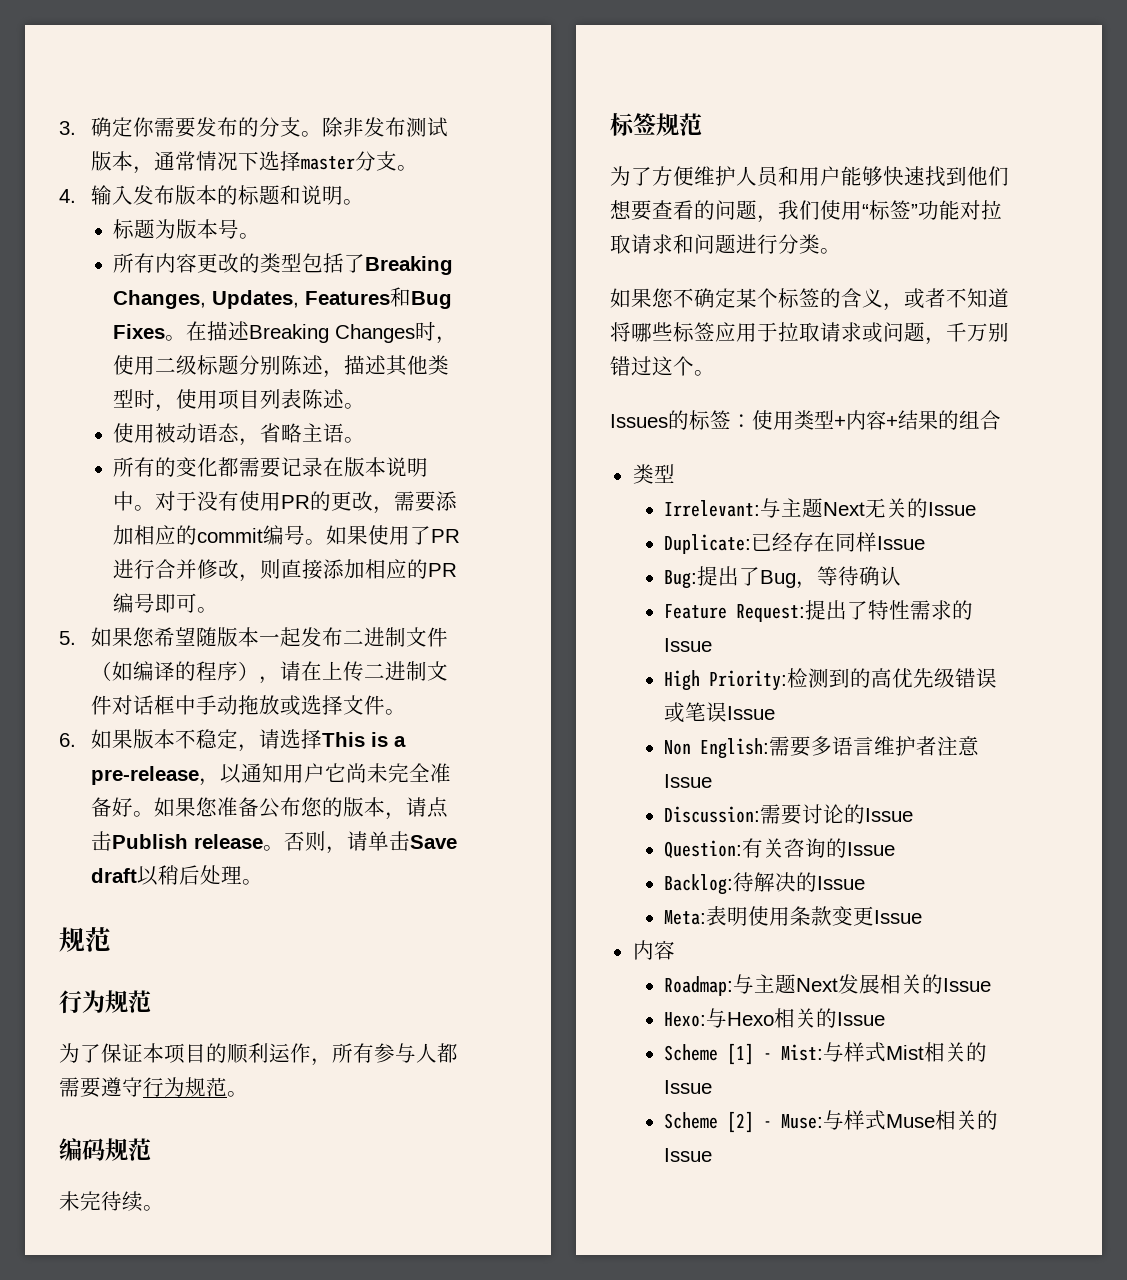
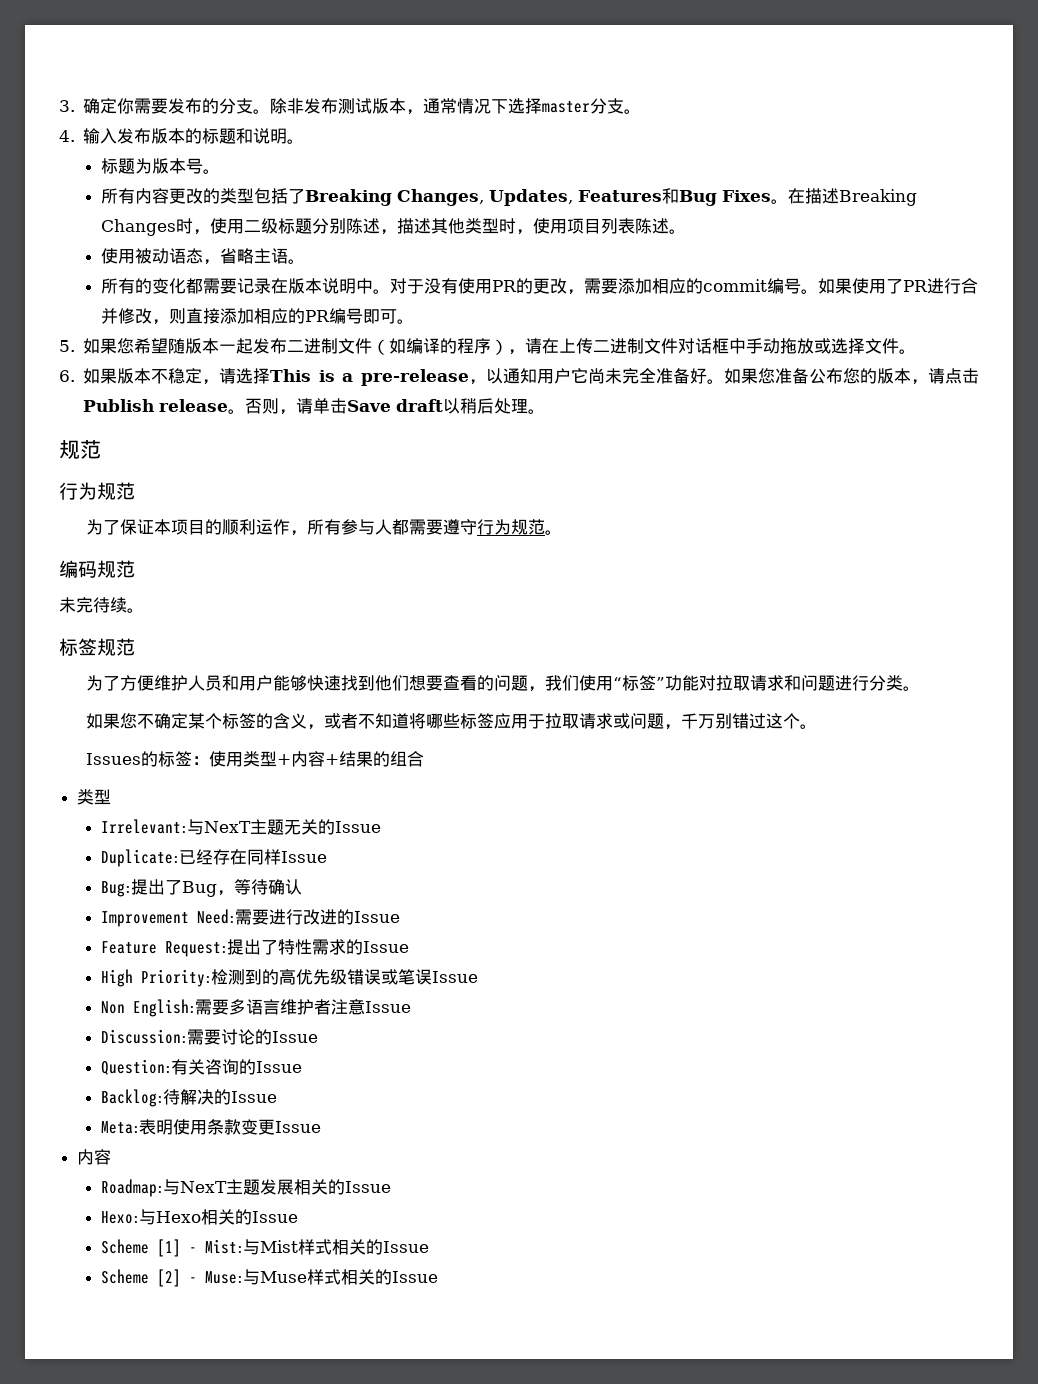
- Irrelevant:与主题Next无关的Issue
+ Irrelevant:与NexT主题无关的Issue
+ Improvement Need:需要进行改进的Issue
- Roadmap:与主题Next发展相关的Issue
+ Roadmap:与NexT主题发展相关的Issue
- Scheme [1] - Mist:与样式Mist相关的Issue
+ Scheme [1] - Mist:与Mist样式相关的Issue
- Scheme [2] - Muse:与样式Muse相关的Issue
+ Scheme [2] - Muse:与Muse样式相关的Issue

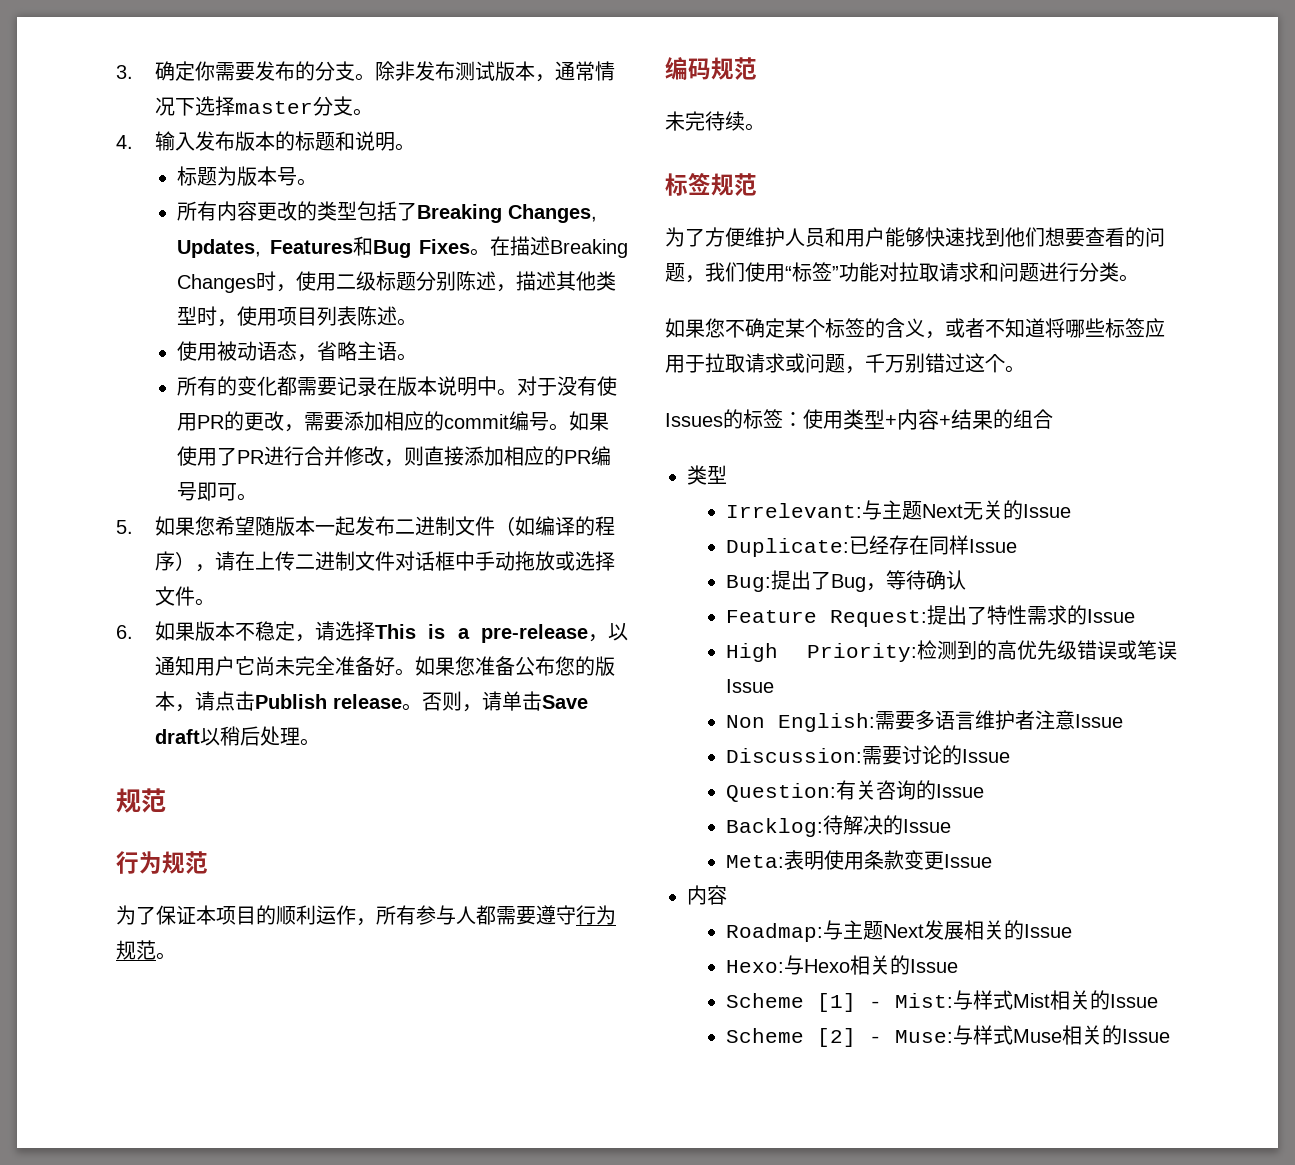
- Irrelevant:与NexT主题无关的Issue
+ Irrelevant:与主题Next无关的Issue
- Improvement Need:需要进行改进的Issue
- Roadmap:与NexT主题发展相关的Issue
+ Roadmap:与主题Next发展相关的Issue
- Scheme [1] - Mist:与Mist样式相关的Issue
+ Scheme [1] - Mist:与样式Mist相关的Issue
- Scheme [2] - Muse:与Muse样式相关的Issue
+ Scheme [2] - Muse:与样式Muse相关的Issue

